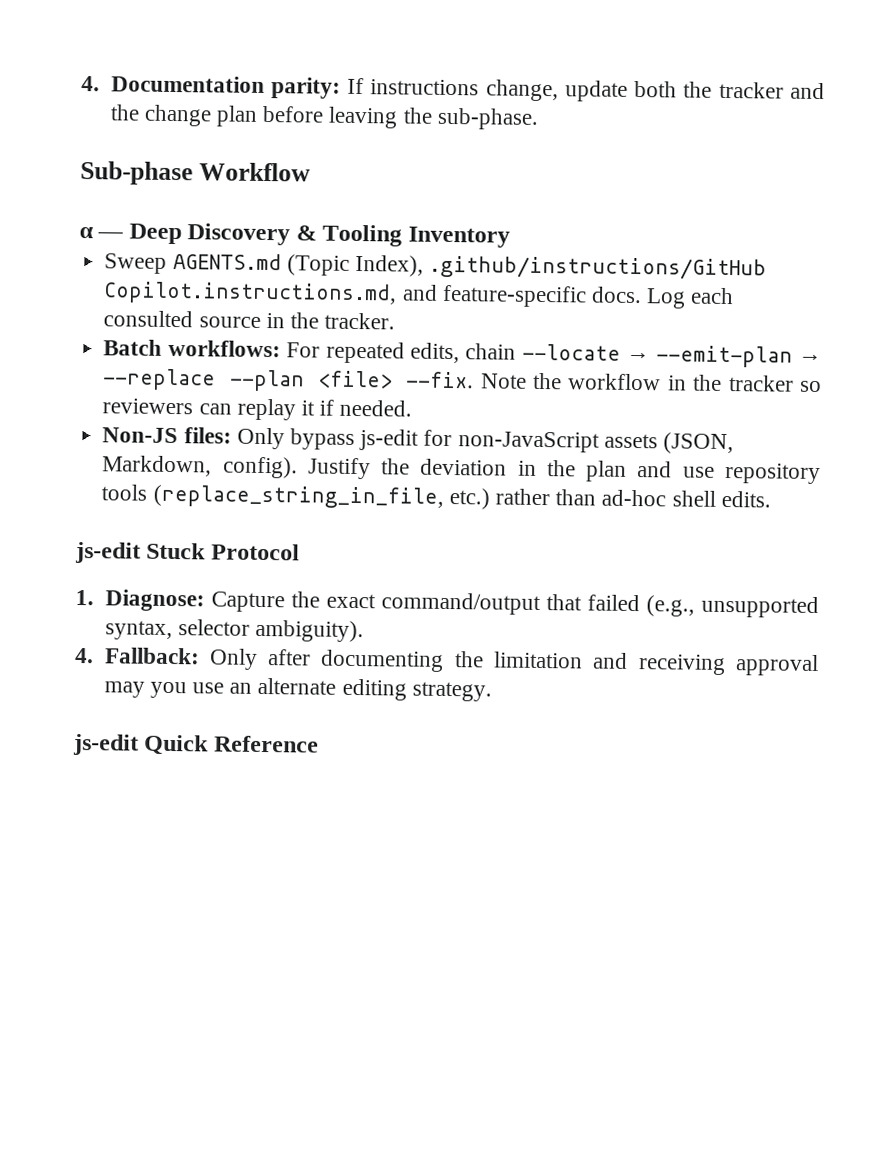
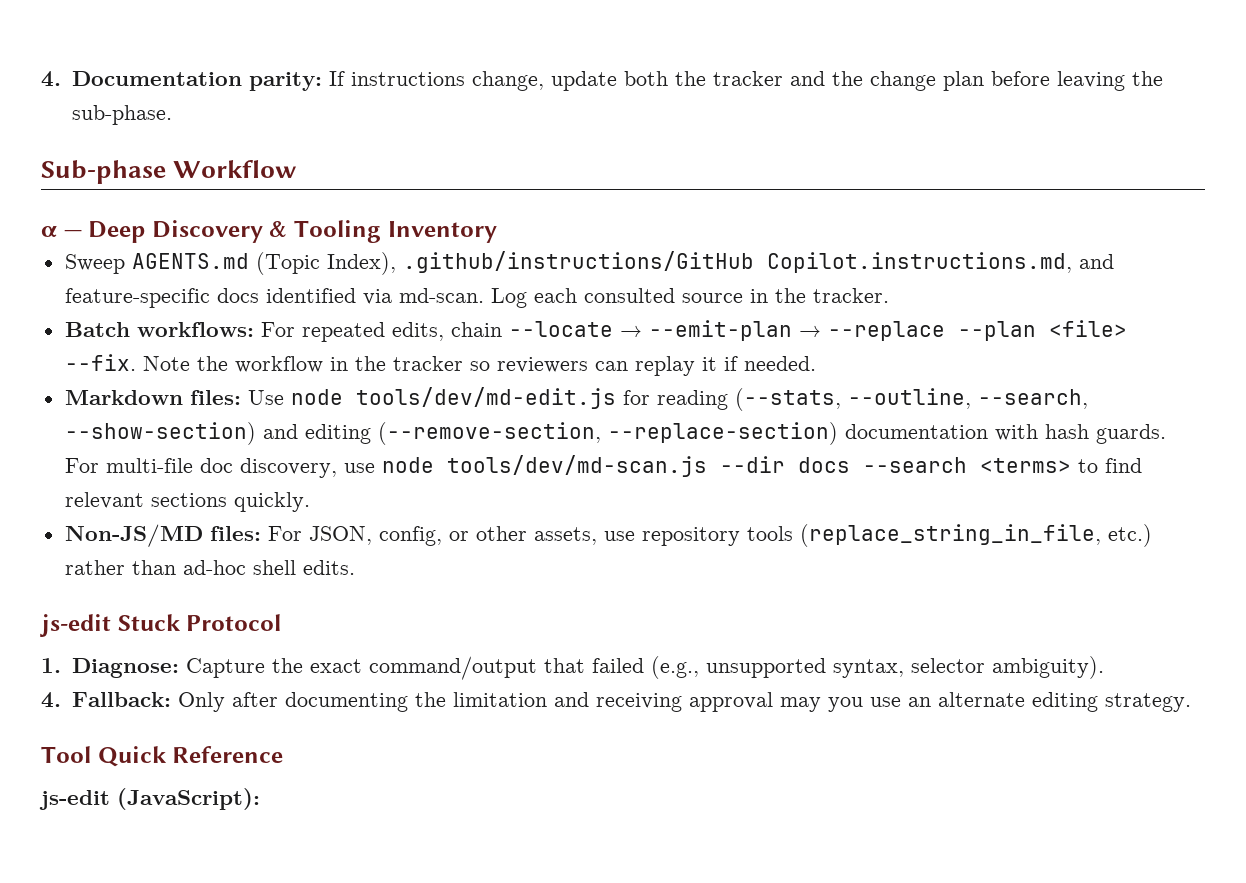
- Sweep AGENTS.md (Topic Index), .github/instructions/GitHub Copilot.instructions.md, and feature-specific docs.
+ Sweep AGENTS.md (Topic Index), .github/instructions/GitHub Copilot.instructions.md, and feature-specific docs identified via md-scan.
- Non-JS files: Only bypass js-edit for non-JavaScript assets (JSON, Markdown, config). Justify the deviation in the plan and use repository tools (replace_string_in_file, etc.) rather than ad-hoc shell edits.
+ Markdown files: Use node tools/dev/md-edit.js for reading (--stats, --outline, --search, --show-section) and editing (--remove-section, --replace-section) documentation with hash guards. For multi-file doc discovery, use node tools/dev/md-scan.js --dir docs --search <terms> to find relevant sections quickly.
+ Non-JS/MD files: For JSON, config, or other assets, use repository tools (replace_string_in_file, etc.) rather than ad-hoc shell edits.
- js-edit Quick Reference
+ Tool Quick Reference
+ js-edit (JavaScript):

